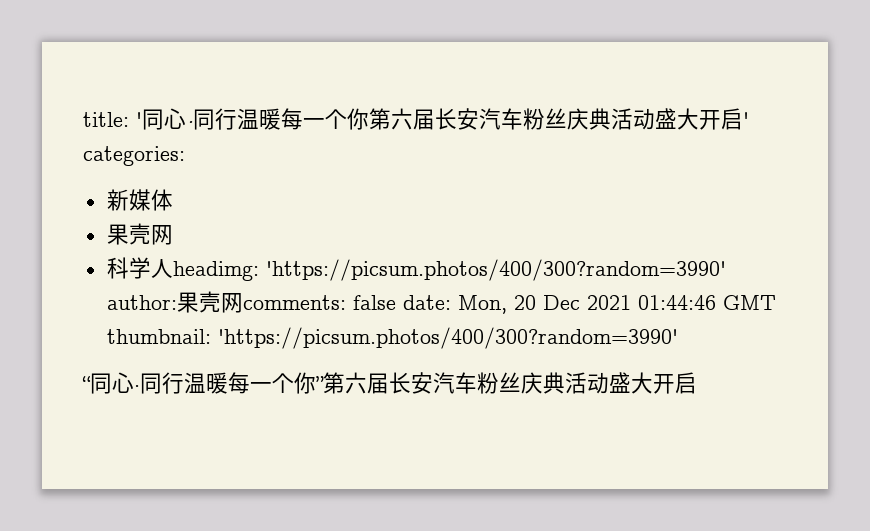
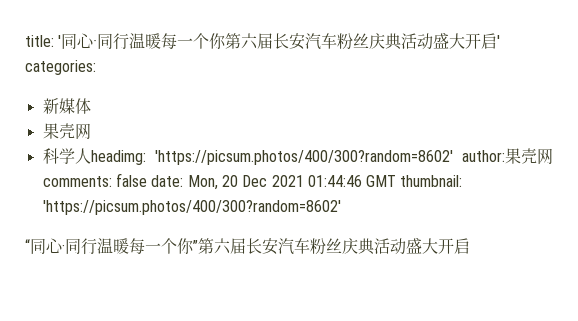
- 科学人headimg: 'https://picsum.photos/400/300?random=3990' author:果壳网comments: false date: Mon, 20 Dec 2021 01:44:46 GMT thumbnail: 'https://picsum.photos/400/300?random=3990'
+ 科学人headimg: 'https://picsum.photos/400/300?random=8602' author:果壳网comments: false date: Mon, 20 Dec 2021 01:44:46 GMT thumbnail: 'https://picsum.photos/400/300?random=8602'

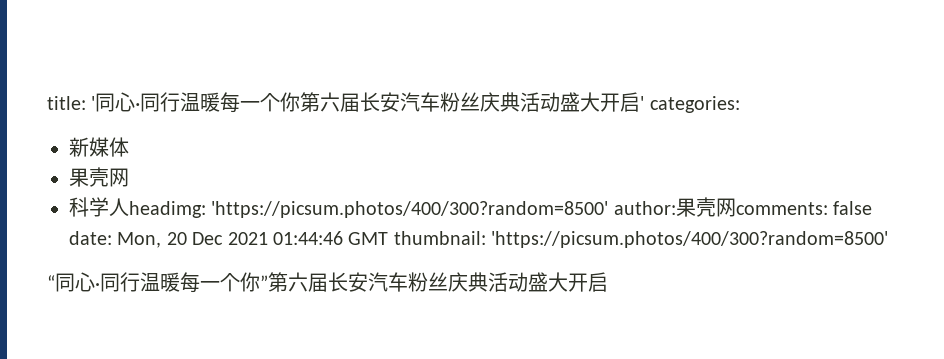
- 科学人headimg: 'https://picsum.photos/400/300?random=8602' author:果壳网comments: false date: Mon, 20 Dec 2021 01:44:46 GMT thumbnail: 'https://picsum.photos/400/300?random=8602'
+ 科学人headimg: 'https://picsum.photos/400/300?random=8500' author:果壳网comments: false date: Mon, 20 Dec 2021 01:44:46 GMT thumbnail: 'https://picsum.photos/400/300?random=8500'

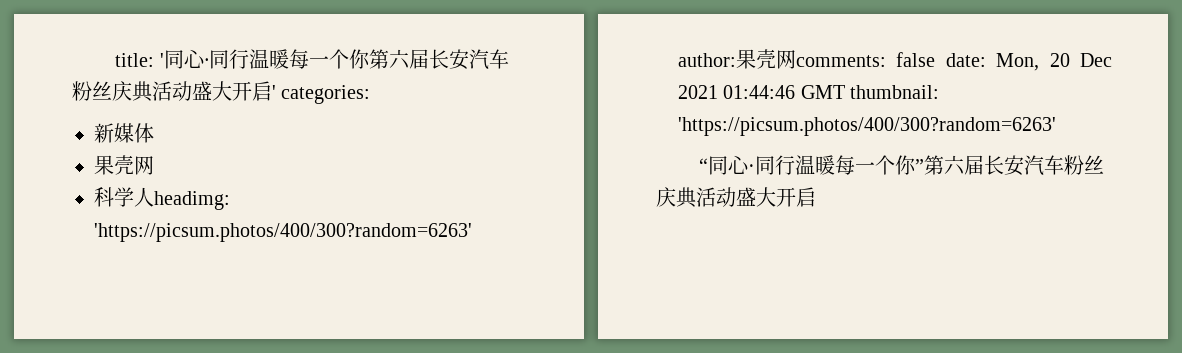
- 科学人headimg: 'https://picsum.photos/400/300?random=8500' author:果壳网comments: false date: Mon, 20 Dec 2021 01:44:46 GMT thumbnail: 'https://picsum.photos/400/300?random=8500'
+ 科学人headimg: 'https://picsum.photos/400/300?random=6263' author:果壳网comments: false date: Mon, 20 Dec 2021 01:44:46 GMT thumbnail: 'https://picsum.photos/400/300?random=6263'

